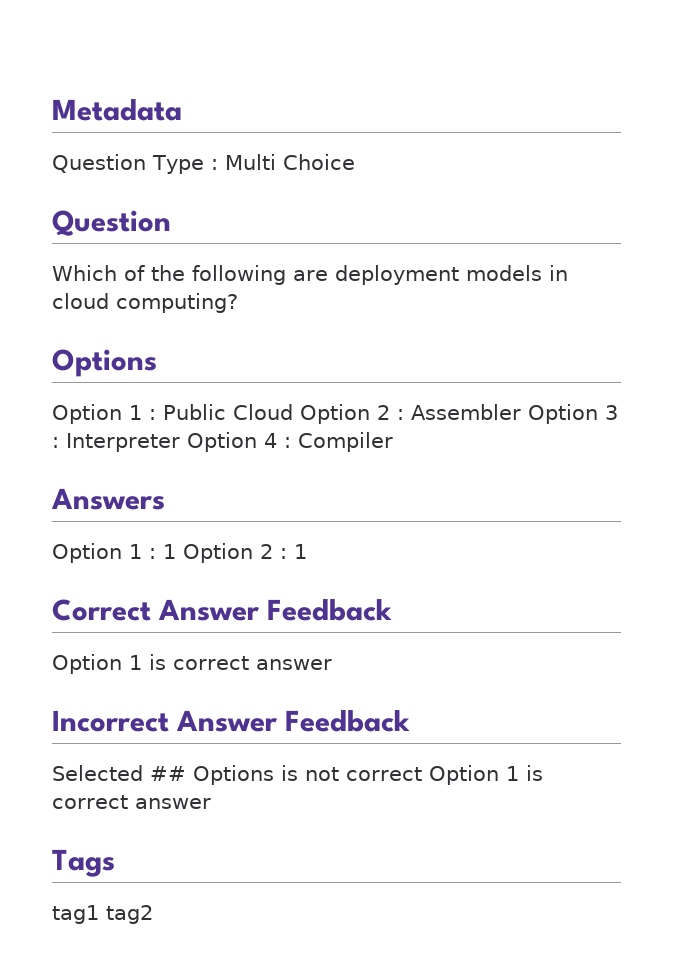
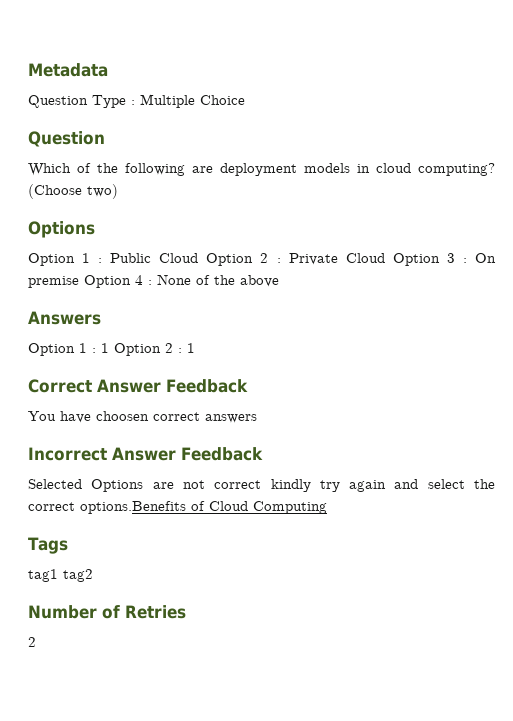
- Question Type : Multi Choice
+ Question Type : Multiple Choice
+ (Choose two)
- Option 1 : Public Cloud Option 2 : Assembler Option 3 : Interpreter Option 4 : Compiler
+ Option 1 : Public Cloud Option 2 : Private Cloud Option 3 : On premise Option 4 : None of the above
  Correct Answer Feedback
- Option 1 is correct answer
+ You have choosen correct answers
- Selected ## Options is not correct Option 1 is correct answer
+ Selected Options are not correct kindly try again and select the correct options.Benefits of Cloud Computing
+ Number of Retries
+ 2

